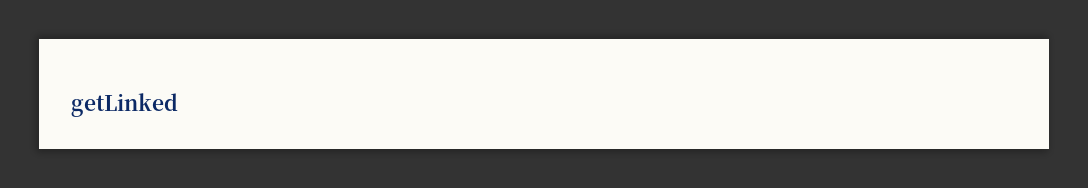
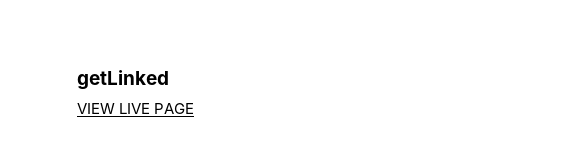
+ VIEW LIVE PAGE

